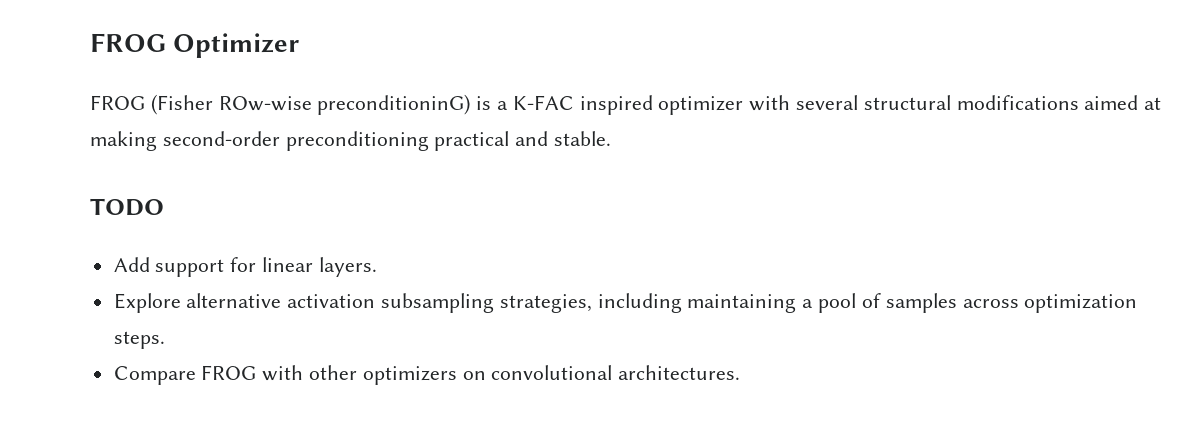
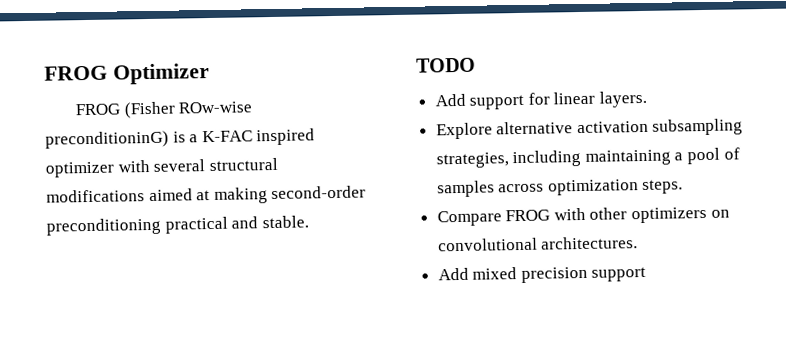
+ Add mixed precision support

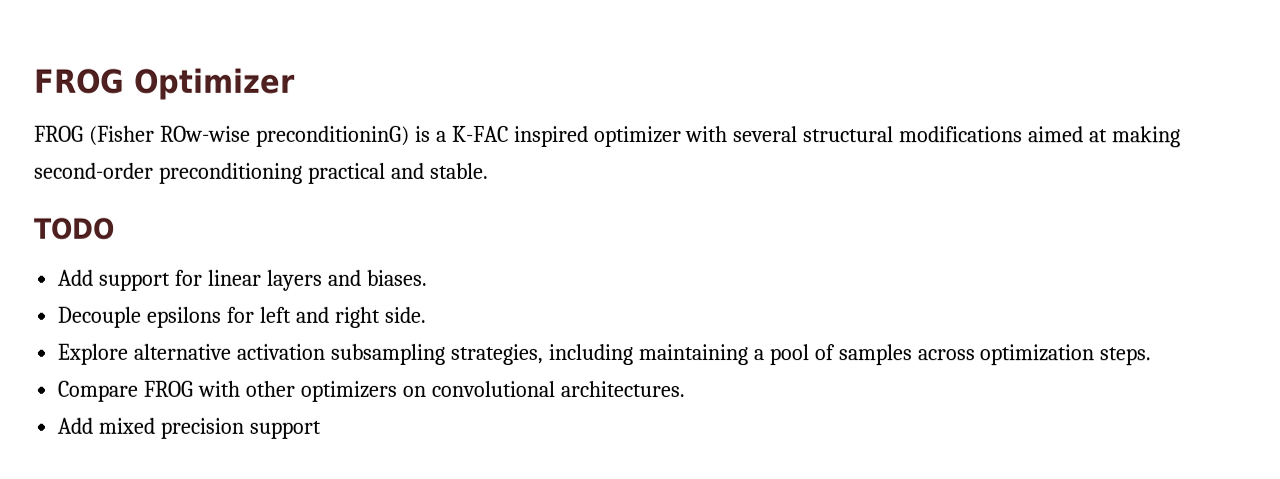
- Add support for linear layers.
+ Add support for linear layers and biases.
+ Decouple epsilons for left and right side.

